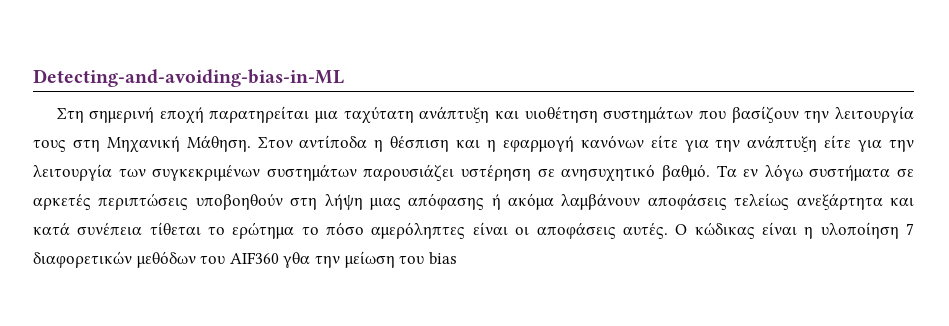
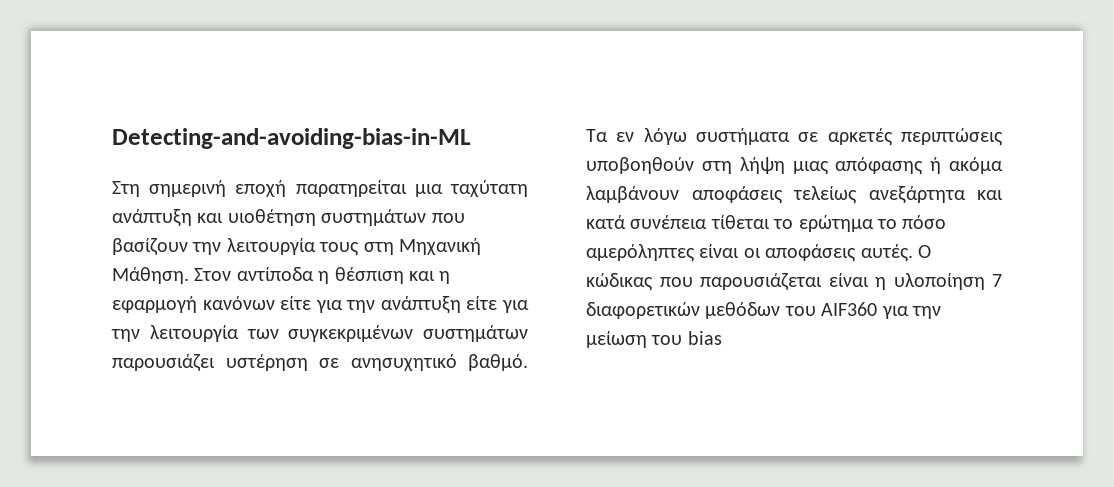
- Ο κώδικας είναι η υλοποίηση 7 διαφορετικών μεθόδων του AIF360 γθα την μείωση του bias
+ Ο κώδικας που παρουσιάζεται είναι η υλοποίηση 7 διαφορετικών μεθόδων του AIF360 για την μείωση του bias

